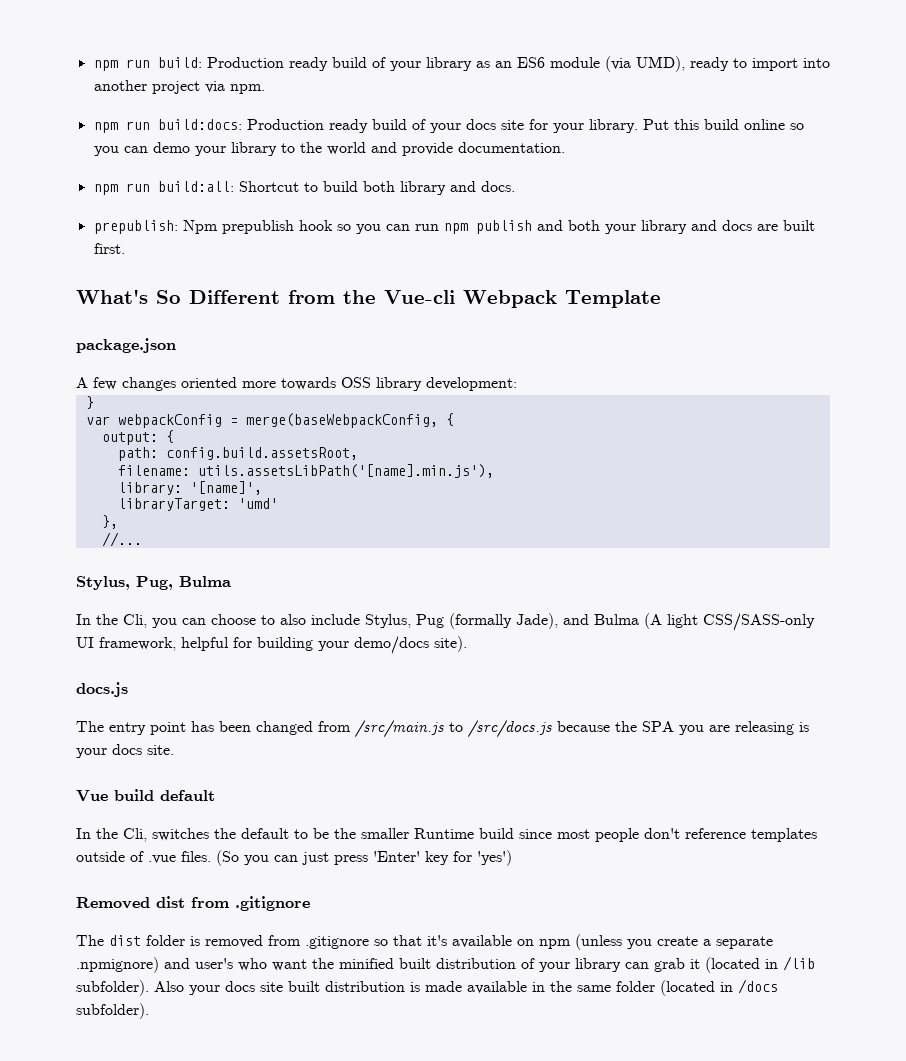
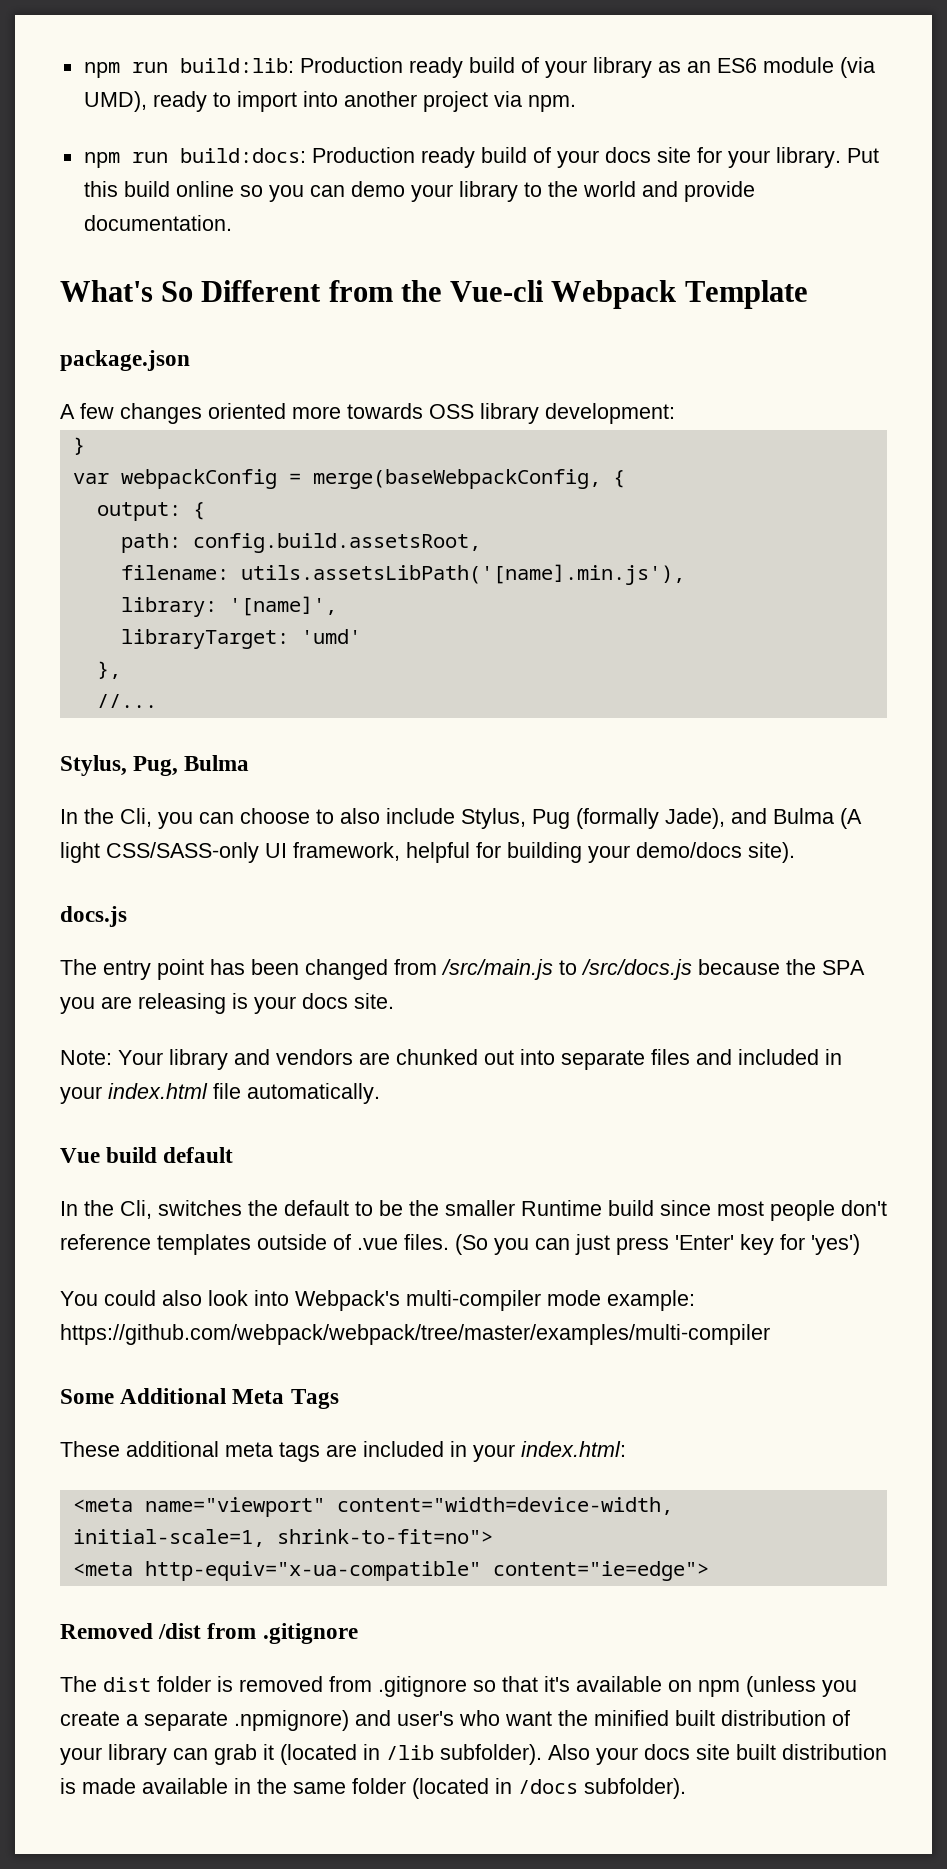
- npm run build: Production ready build of your library as an ES6 module (via UMD), ready to import into another project via npm.
+ npm run build:lib: Production ready build of your library as an ES6 module (via UMD), ready to import into another project via npm.
- npm run build:all: Shortcut to build both library and docs.
- prepublish: Npm prepublish hook so you can run npm publish and both your library and docs are built first.
+ Note: Your library and vendors are chunked out into separate files and included in your index.html file automatically.
+ You could also look into Webpack's multi-compiler mode example: https://github.com/webpack/webpack/tree/master/examples/multi-compiler
+ Some Additional Meta Tags
+ These additional meta tags are included in your index.html:
+ <meta name="viewport" content="width=device-width, initial-scale=1, shrink-to-fit=no">
+ <meta http-equiv="x-ua-compatible" content="ie=edge">
- Removed dist from .gitignore
+ Removed /dist from .gitignore

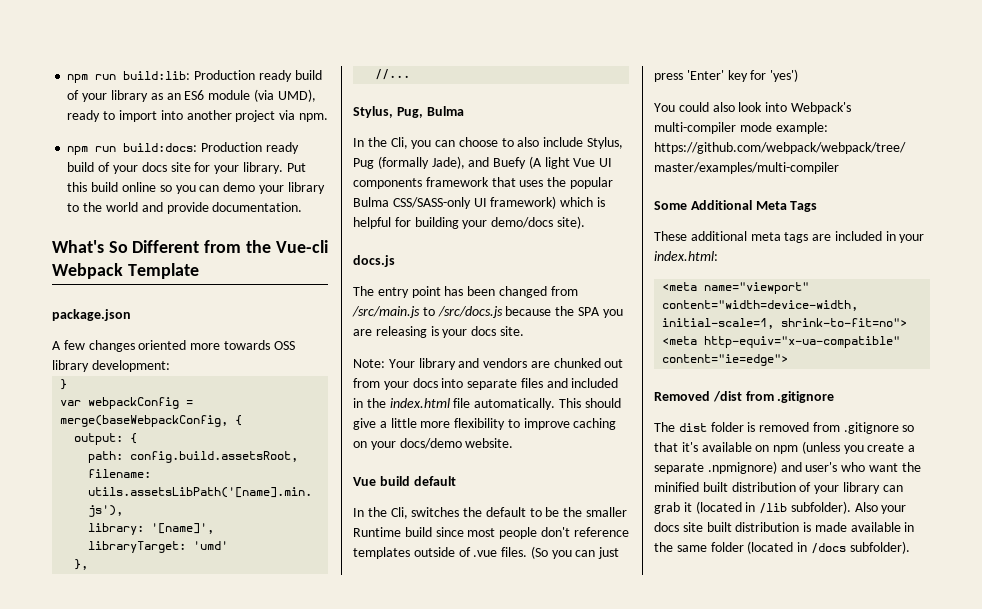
- In the Cli, you can choose to also include Stylus, Pug (formally Jade), and Bulma (A light CSS/SASS-only UI framework, helpful for building your demo/docs site).
+ In the Cli, you can choose to also include Stylus, Pug (formally Jade), and Buefy (A light Vue UI components framework that uses the popular Bulma CSS/SASS-only UI framework) which is helpful for building your demo/docs site).
- Note: Your library and vendors are chunked out into separate files and included in your index.html file automatically.
+ Note: Your library and vendors are chunked out from your docs into separate files and included in the index.html file automatically. This should give a little more flexibility to improve caching on your docs/demo website.

